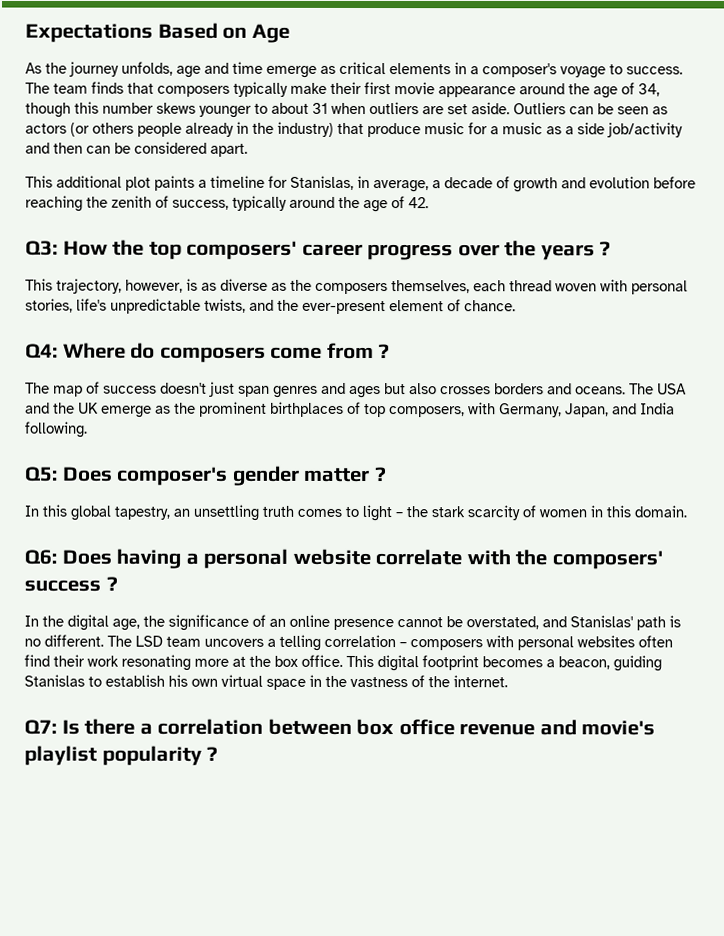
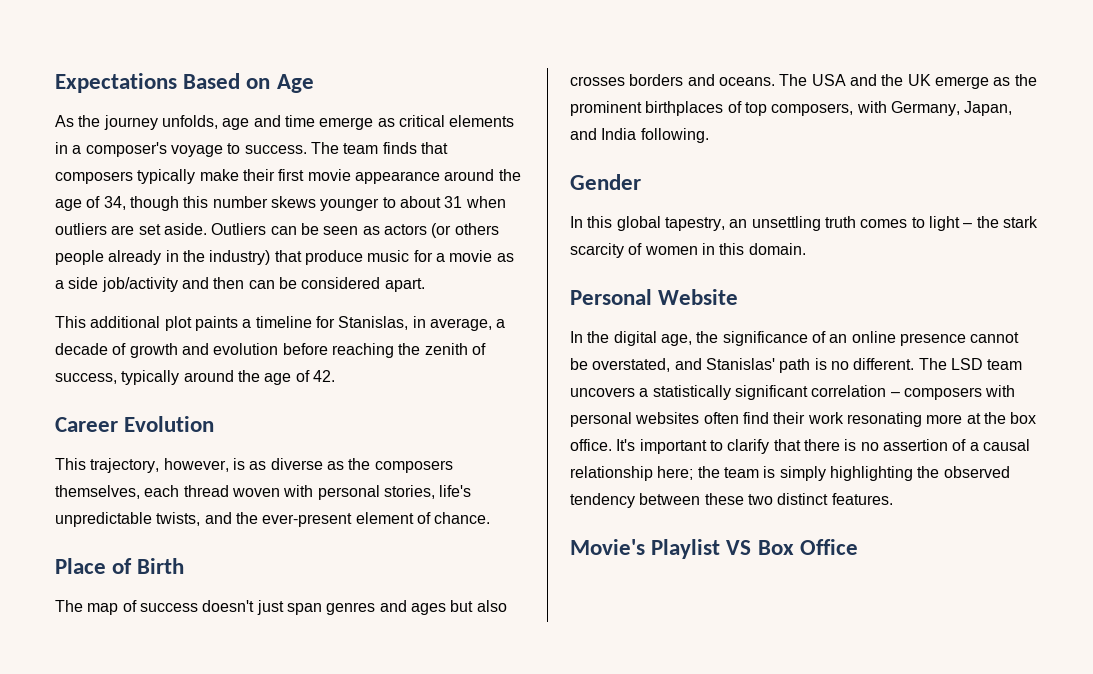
- Outliers can be seen as actors (or others people already in the industry) that produce music for a music as a side job/activity and then can be considered apart.
+ Outliers can be seen as actors (or others people already in the industry) that produce music for a movie as a side job/activity and then can be considered apart.
- Q3: How the top composers' career progress over the years ?
+ Career Evolution
- Q4: Where do composers come from ?
+ Place of Birth
- Q5: Does composer's gender matter ?
+ Gender
- Q6: Does having a personal website correlate with the composers' success ?
+ Personal Website
- The LSD team uncovers a telling correlation – composers with personal websites often find their work resonating more at the box office.
+ The LSD team uncovers a statistically significant correlation – composers with personal websites often find their work resonating more at the box office.
- This digital footprint becomes a beacon, guiding Stanislas to establish his own virtual space in the vastness of the internet.
- Q7: Is there a correlation between box office revenue and movie's playlist popularity ?
+ It's important to clarify that there is no assertion of a causal relationship here; the team is simply highlighting the observed tendency between these two distinct features.
+ Movie's Playlist VS Box Office

